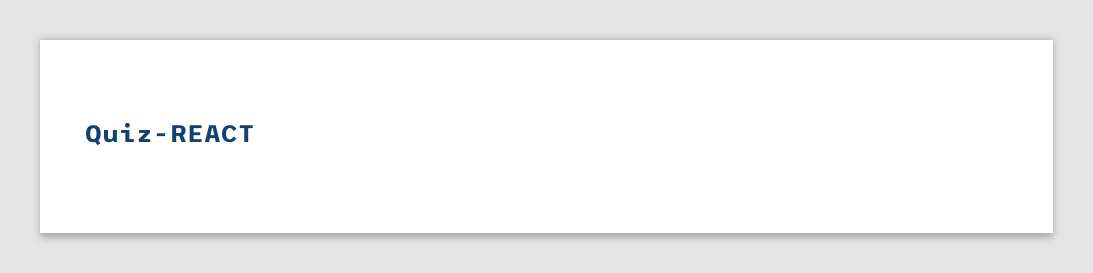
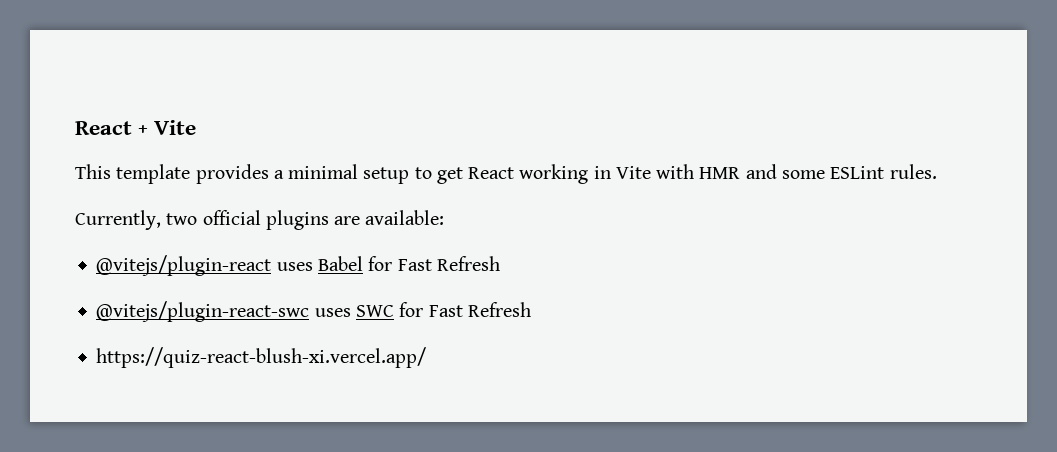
- Quiz-REACT
+ React + Vite
+ This template provides a minimal setup to get React working in Vite with HMR and some ESLint rules.
+ Currently, two official plugins are available:
+ @vitejs/plugin-react uses Babel for Fast Refresh
+ @vitejs/plugin-react-swc uses SWC for Fast Refresh
+ https://quiz-react-blush-xi.vercel.app/

